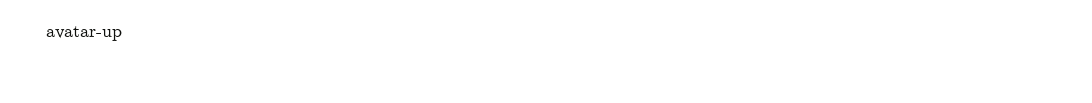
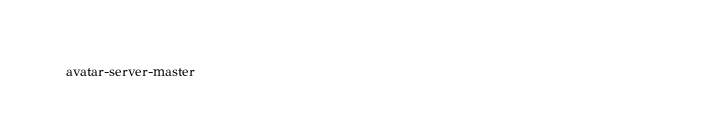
- avatar-up
+ avatar-server-master

